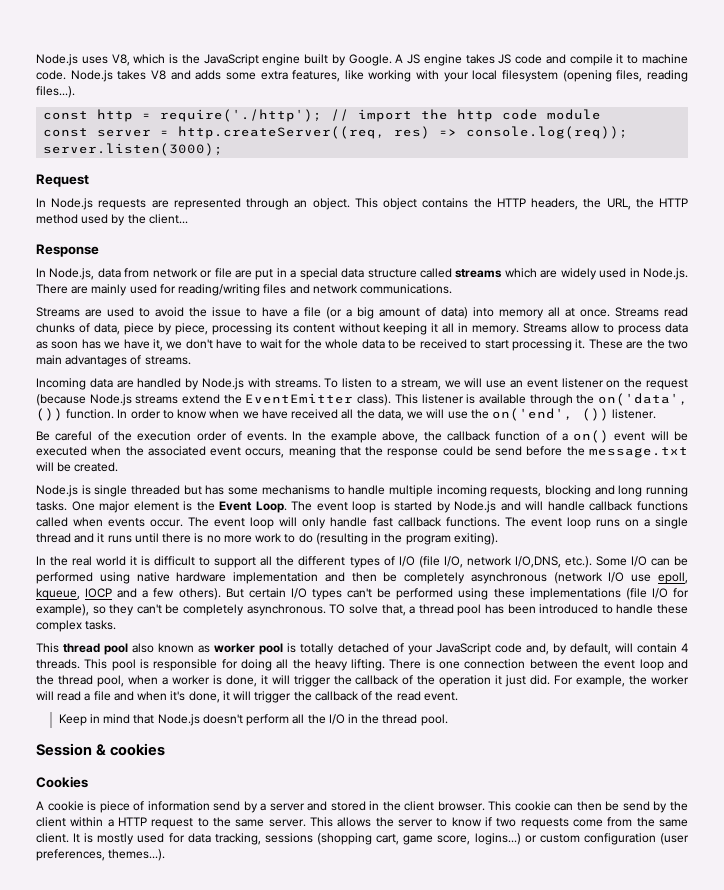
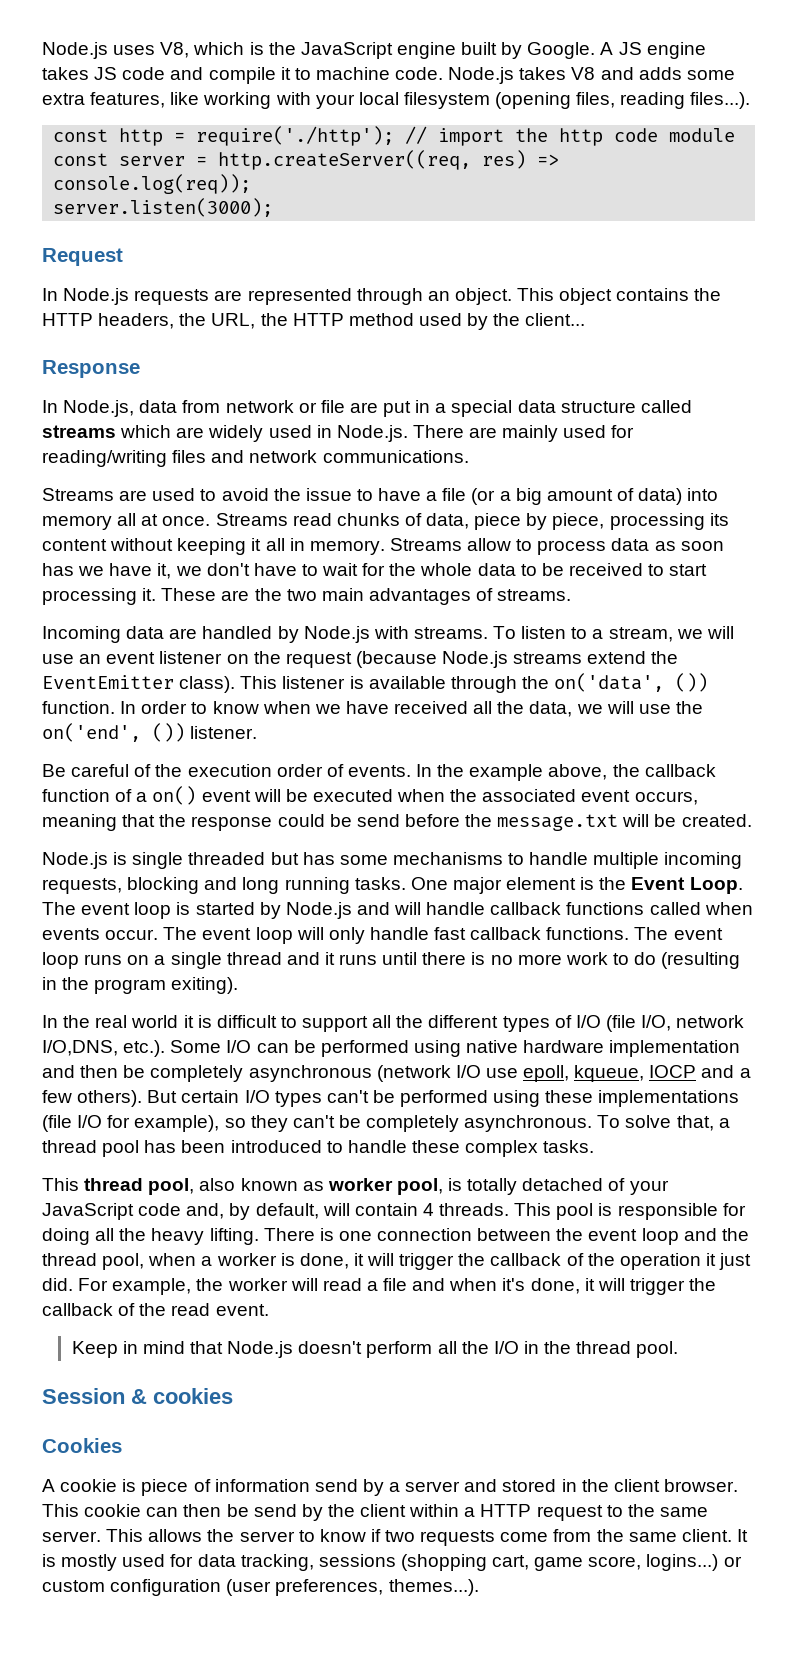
- TO solve that, a thread pool has been introduced to handle these complex tasks.
+ To solve that, a thread pool has been introduced to handle these complex tasks.
- This thread pool also known as worker pool is totally detached of your JavaScript code and, by default, will contain 4 threads.
+ This thread pool, also known as worker pool, is totally detached of your JavaScript code and, by default, will contain 4 threads.

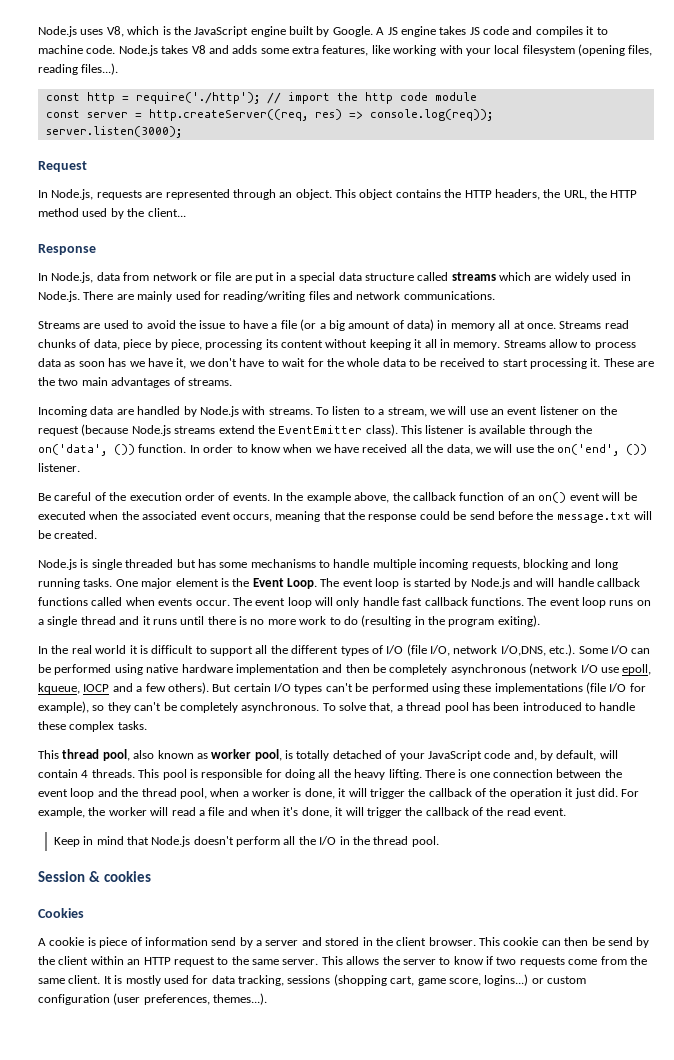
- A JS engine takes JS code and compile it to machine code.
+ A JS engine takes JS code and compiles it to machine code.
- In Node.js requests are represented through an object.
+ In Node.js, requests are represented through an object.
- Streams are used to avoid the issue to have a file (or a big amount of data) into memory all at once.
+ Streams are used to avoid the issue to have a file (or a big amount of data) in memory all at once.
- In the example above, the callback function of a on() event will be executed when the associated event occurs, meaning that the response could be send before the message.txt will be created.
+ In the example above, the callback function of an on() event will be executed when the associated event occurs, meaning that the response could be send before the message.txt will be created.
- This cookie can then be send by the client within a HTTP request to the same server.
+ This cookie can then be send by the client within an HTTP request to the same server.

